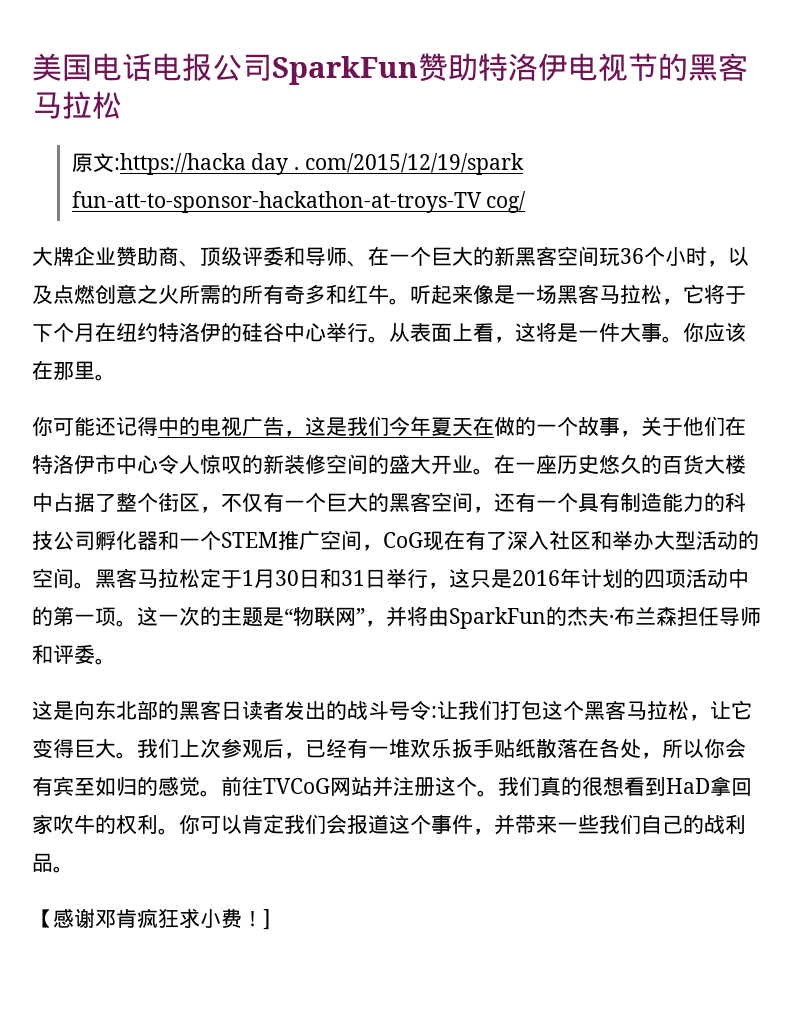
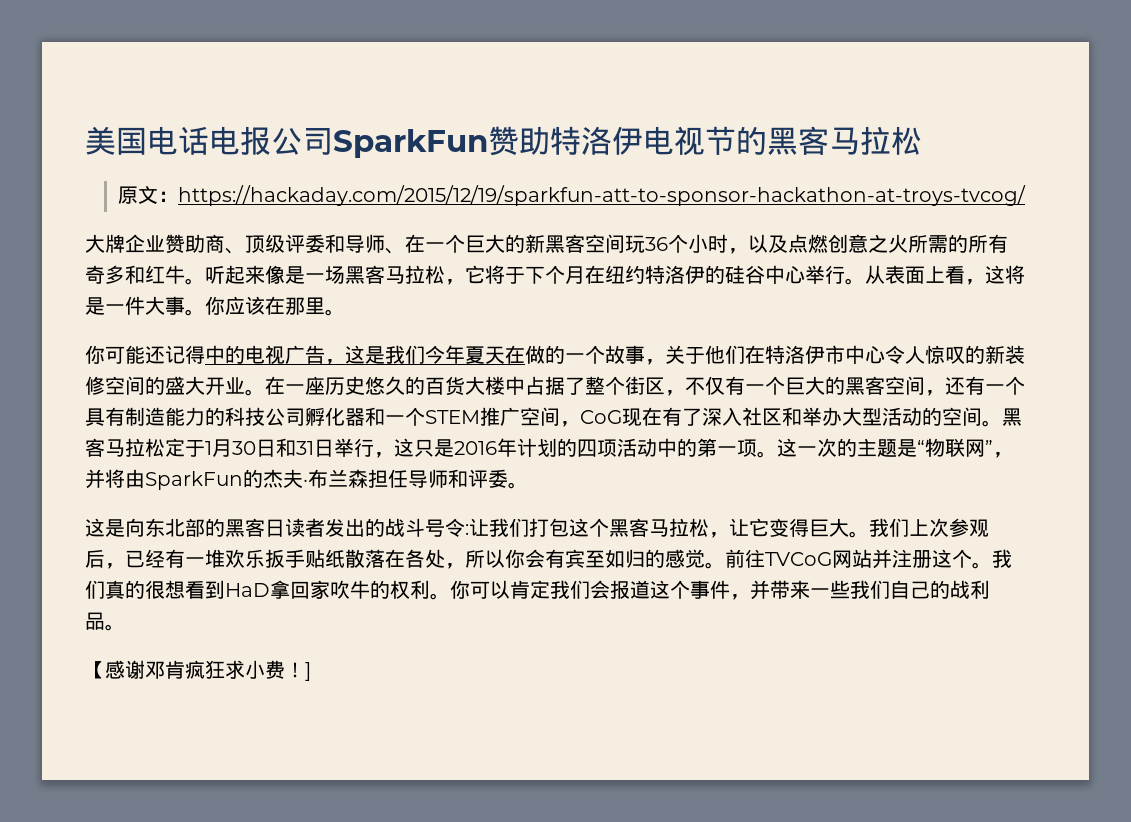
- 原文:https://hacka day . com/2015/12/19/spark fun-att-to-sponsor-hackathon-at-troys-TV cog/
+ 原文：https://hackaday.com/2015/12/19/sparkfun-att-to-sponsor-hackathon-at-troys-tvcog/

